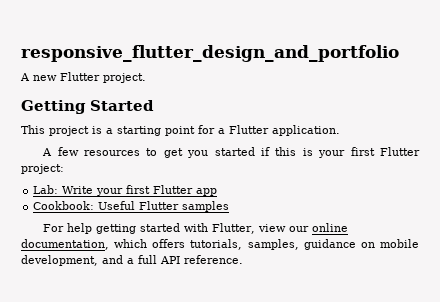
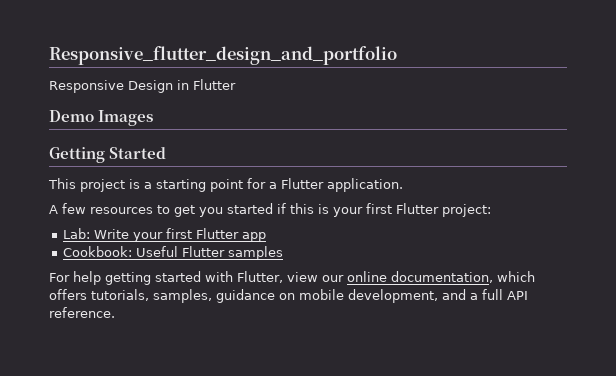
- responsive_flutter_design_and_portfolio
- A new Flutter project.
+ Responsive_flutter_design_and_portfolio
+ Responsive Design in Flutter
+ Demo Images

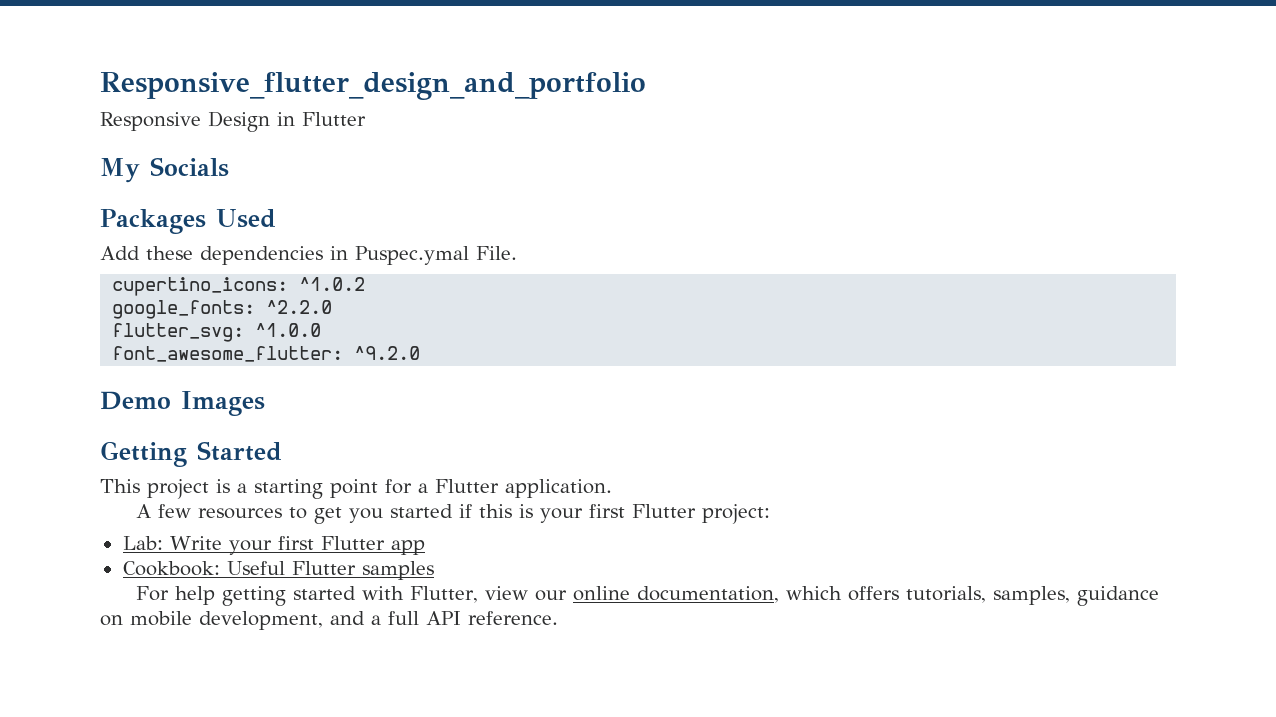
+ My Socials
+ Packages Used
+ Add these dependencies in Puspec.ymal File.
+ cupertino_icons: ^1.0.2
+ google_fonts: ^2.2.0
+ flutter_svg: ^1.0.0
+ font_awesome_flutter: ^9.2.0

